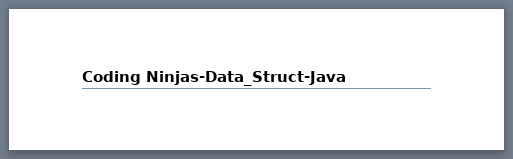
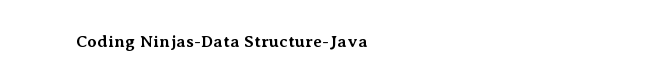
- Coding Ninjas-Data_Struct-Java
+ Coding Ninjas-Data Structure-Java

